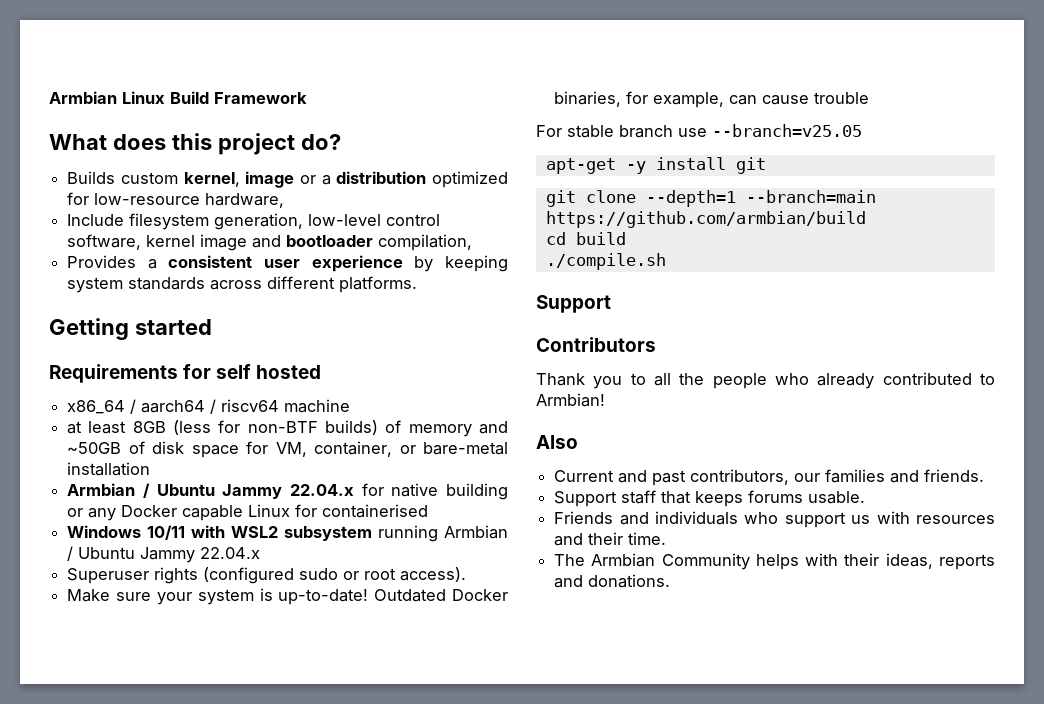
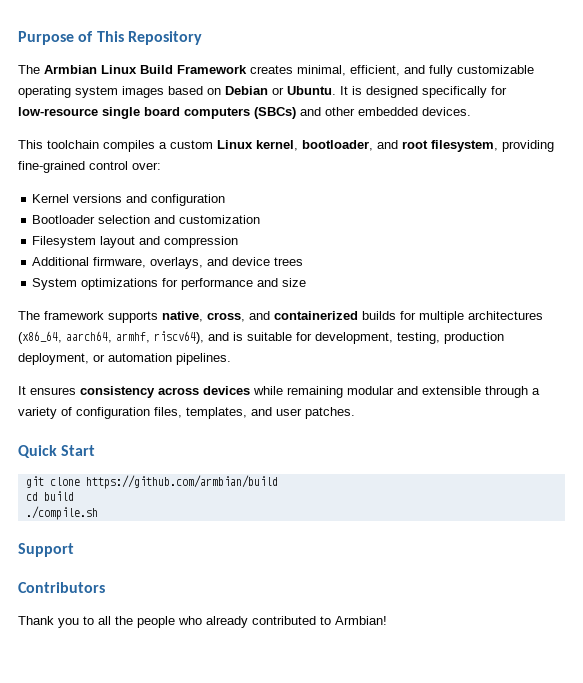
- Armbian Linux Build Framework
- What does this project do?
- Builds custom kernel, image or a distribution optimized for low-resource hardware,
- Include filesystem generation, low-level control software, kernel image and bootloader compilation,
- Provides a consistent user experience by keeping system standards across different platforms.
- Getting started
- Requirements for self hosted
- x86_64 / aarch64 / riscv64 machine
- at least 8GB (less for non-BTF builds) of memory and ~50GB of disk space for VM, container, or bare-metal installation
- Armbian / Ubuntu Jammy 22.04.x for native building or any Docker capable Linux for containerised
- Windows 10/11 with WSL2 subsystem running Armbian / Ubuntu Jammy 22.04.x
- Superuser rights (configured sudo or root access).
- Make sure your system is up-to-date! Outdated Docker binaries, for example, can cause trouble
- For stable branch use --branch=v25.05
- apt-get -y install git
+ Purpose of This Repository
+ The Armbian Linux Build Framework creates minimal, efficient, and fully customizable operating system images based on Debian or Ubuntu. It is designed specifically for low-resource single board computers (SBCs) and other embedded devices.
+ This toolchain compiles a custom Linux kernel, bootloader, and root filesystem, providing fine-grained control over:
+ Kernel versions and configuration
+ Bootloader selection and customization
+ Filesystem layout and compression
+ Additional firmware, overlays, and device trees
+ System optimizations for performance and size
+ The framework supports native, cross, and containerized builds for multiple architectures (x86_64, aarch64, armhf, riscv64), and is suitable for development, testing, production deployment, or automation pipelines.
+ It ensures consistency across devices while remaining modular and extensible through a variety of configuration files, templates, and user patches.
+ Quick Start
- git clone --depth=1 --branch=main https://github.com/armbian/build
+ git clone https://github.com/armbian/build
- Also
- Current and past contributors, our families and friends.
- Support staff that keeps forums usable.
- Friends and individuals who support us with resources and their time.
- The Armbian Community helps with their ideas, reports and donations.

